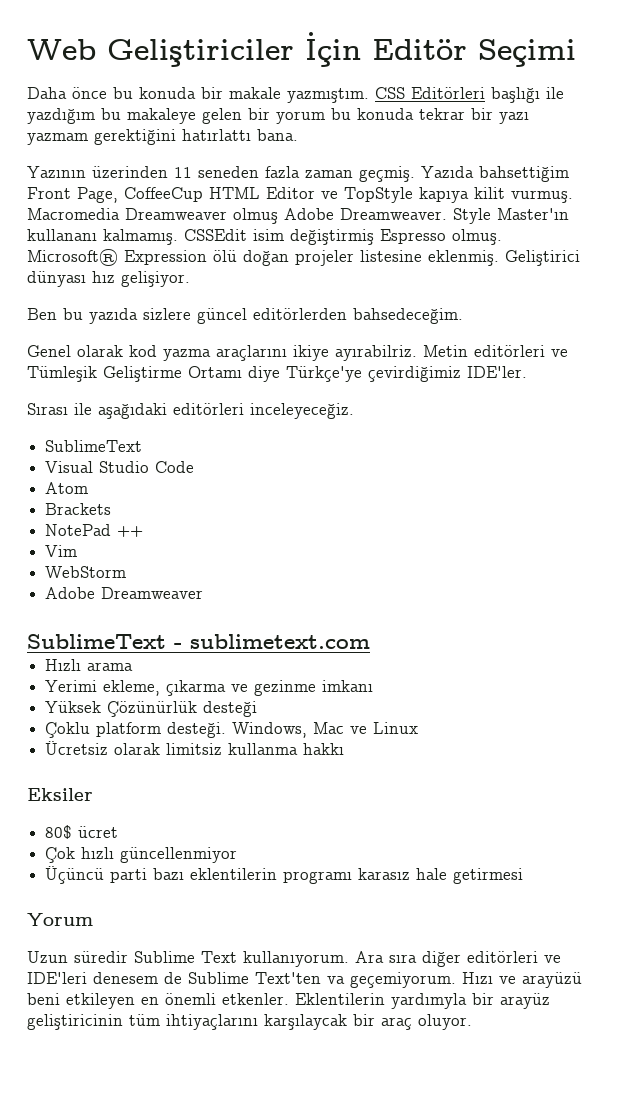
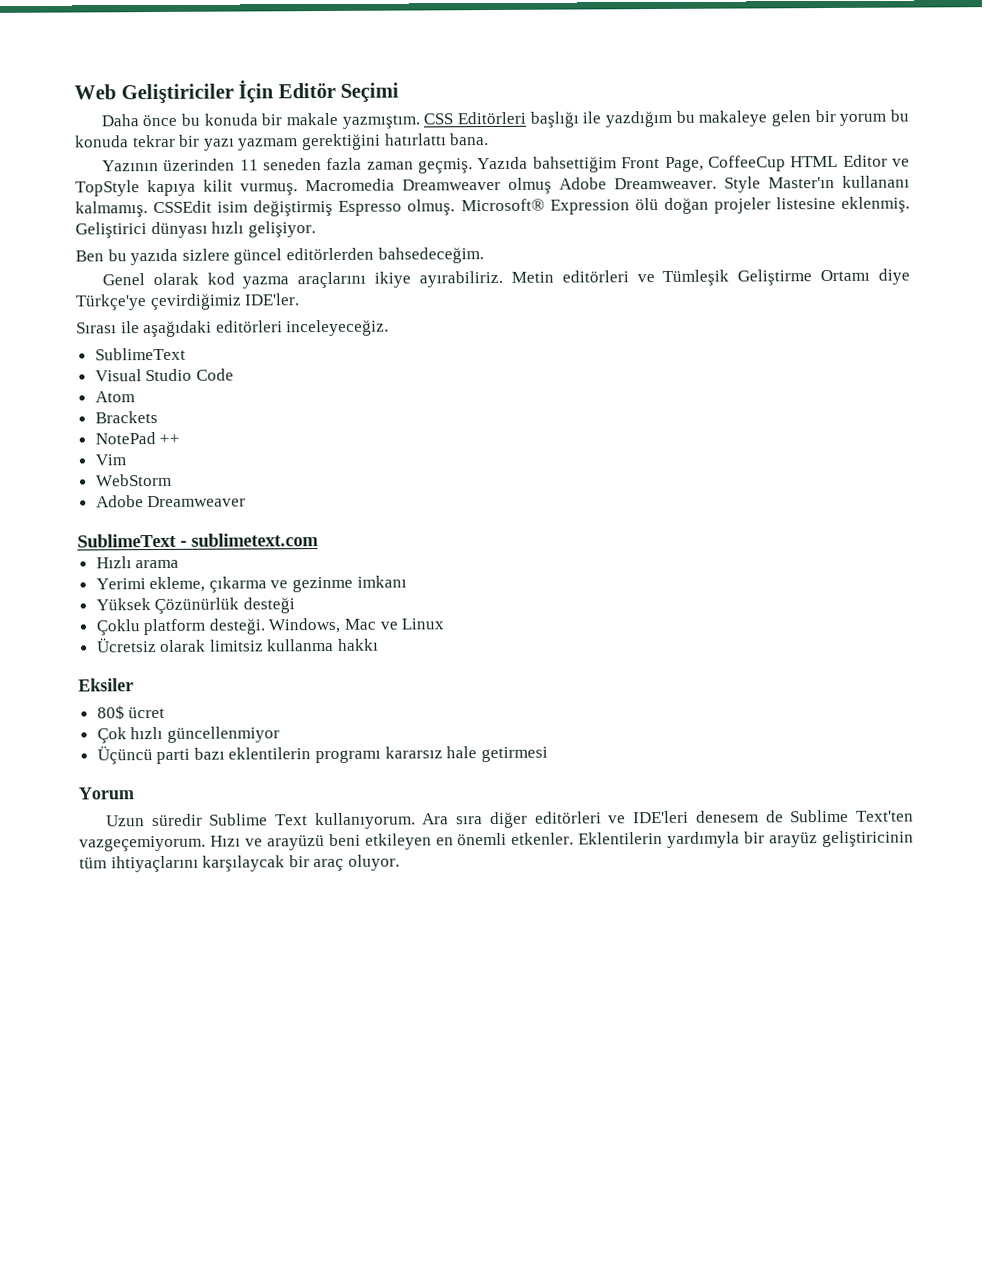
- Geliştirici dünyası hız gelişiyor.
+ Geliştirici dünyası hızlı gelişiyor.
- Genel olarak kod yazma araçlarını ikiye ayırabilriz.
+ Genel olarak kod yazma araçlarını ikiye ayırabiliriz.
- Üçüncü parti bazı eklentilerin programı karasız hale getirmesi
+ Üçüncü parti bazı eklentilerin programı kararsız hale getirmesi
- Ara sıra diğer editörleri ve IDE'leri denesem de Sublime Text'ten va geçemiyorum.
+ Ara sıra diğer editörleri ve IDE'leri denesem de Sublime Text'ten vazgeçemiyorum.

